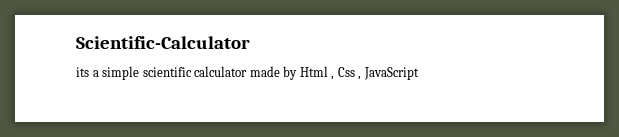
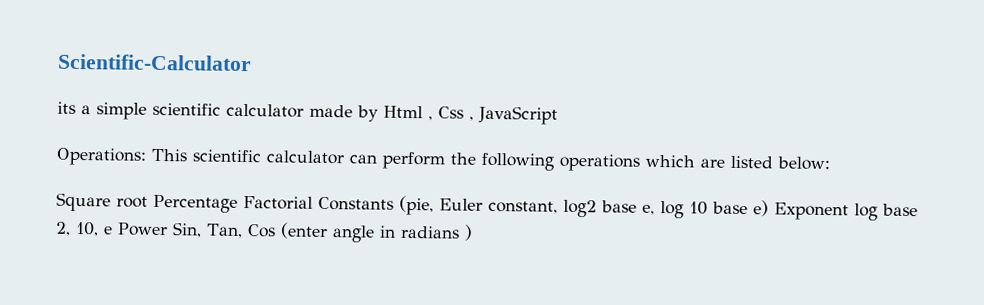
+ Operations: This scientific calculator can perform the following operations which are listed below:
+ Square root Percentage Factorial Constants (pie, Euler constant, log2 base e, log 10 base e) Exponent log base 2, 10, e Power Sin, Tan, Cos (enter angle in radians )

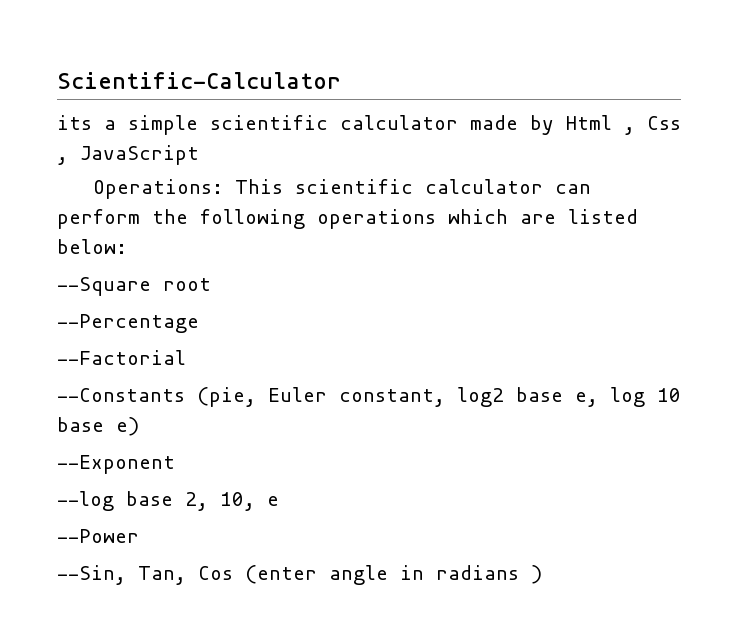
- Square root Percentage Factorial Constants (pie, Euler constant, log2 base e, log 10 base e) Exponent log base 2, 10, e Power Sin, Tan, Cos (enter angle in radians )
+ --Square root
+ --Percentage
+ --Factorial
+ --Constants (pie, Euler constant, log2 base e, log 10 base e)
+ --Exponent
+ --log base 2, 10, e
+ --Power
+ --Sin, Tan, Cos (enter angle in radians )

